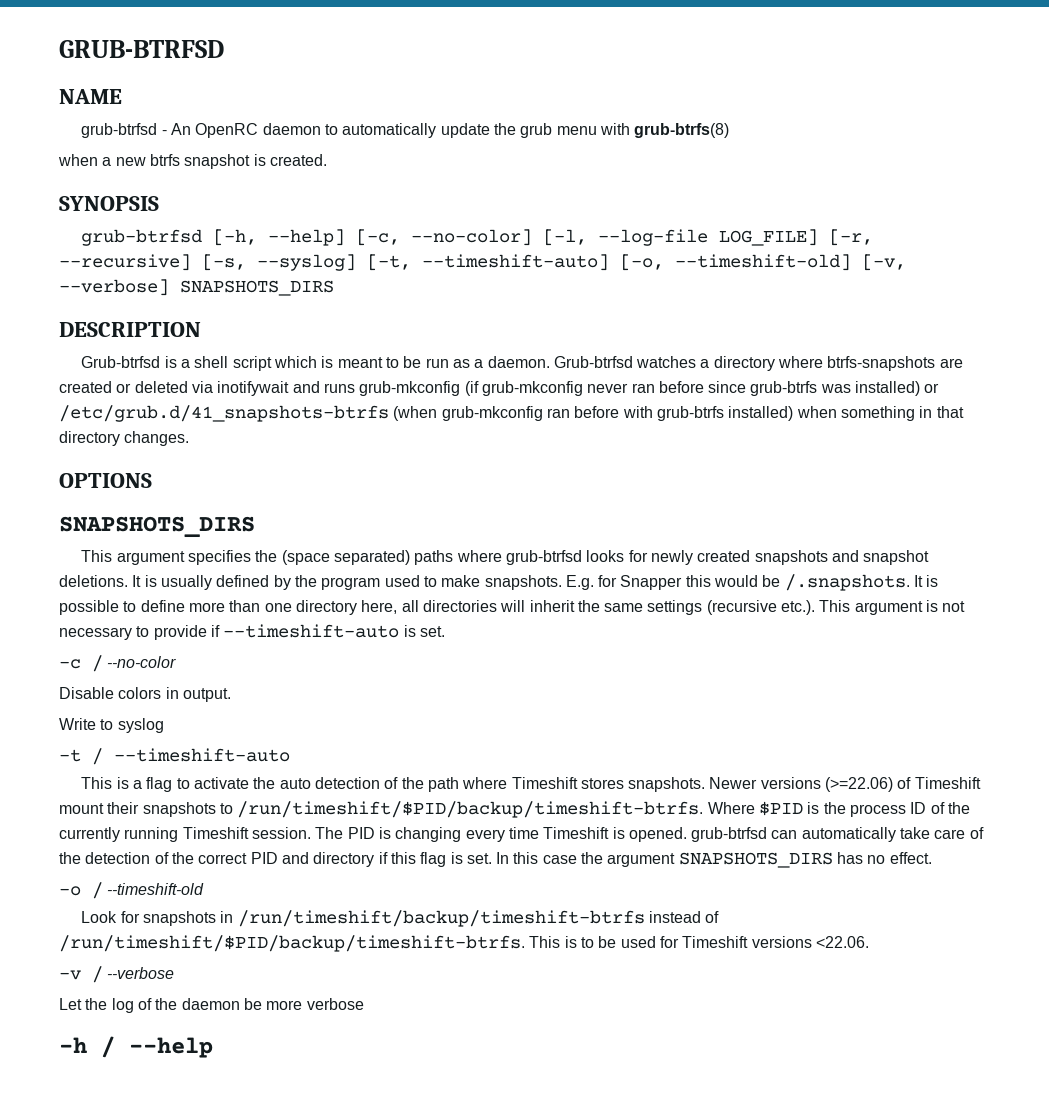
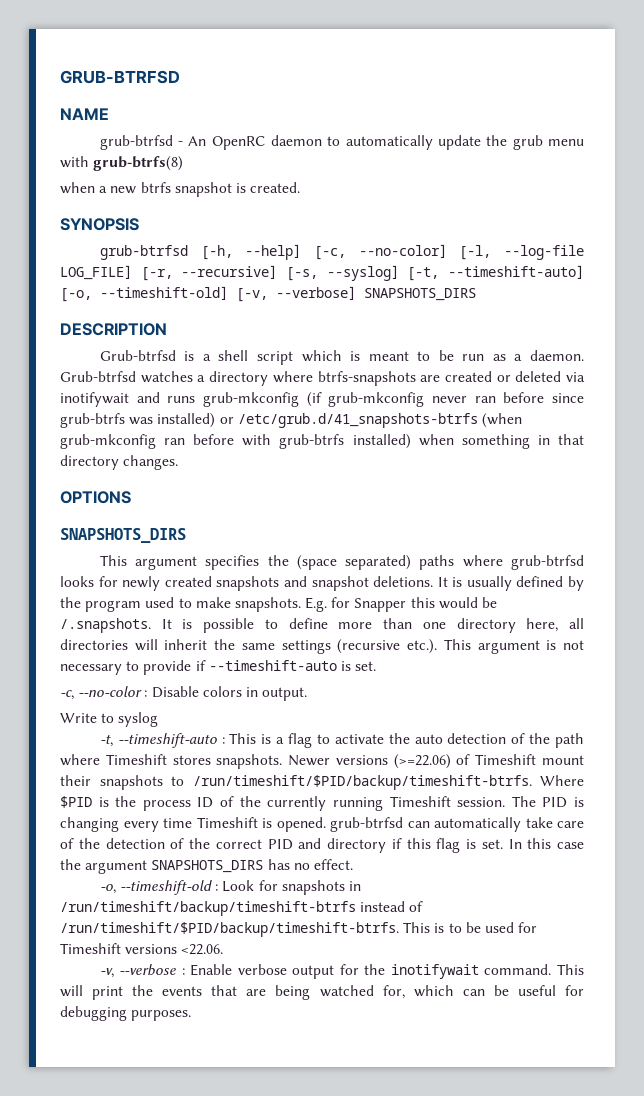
- -c / --no-color
- Disable colors in output.
+ -c, --no-color : Disable colors in output.
- -t / --timeshift-auto
- This is a flag to activate the auto detection of the path where Timeshift stores snapshots.
+ -t, --timeshift-auto : This is a flag to activate the auto detection of the path where Timeshift stores snapshots.
- -o / --timeshift-old
- Look for snapshots in /run/timeshift/backup/timeshift-btrfs instead of /run/timeshift/$PID/backup/timeshift-btrfs.
+ -o, --timeshift-old : Look for snapshots in /run/timeshift/backup/timeshift-btrfs instead of /run/timeshift/$PID/backup/timeshift-btrfs.
- -v / --verbose
- Let the log of the daemon be more verbose
- -h / --help
+ -v, --verbose : Enable verbose output for the inotifywait command. This will print the events that are being watched for, which can be useful for debugging purposes.

